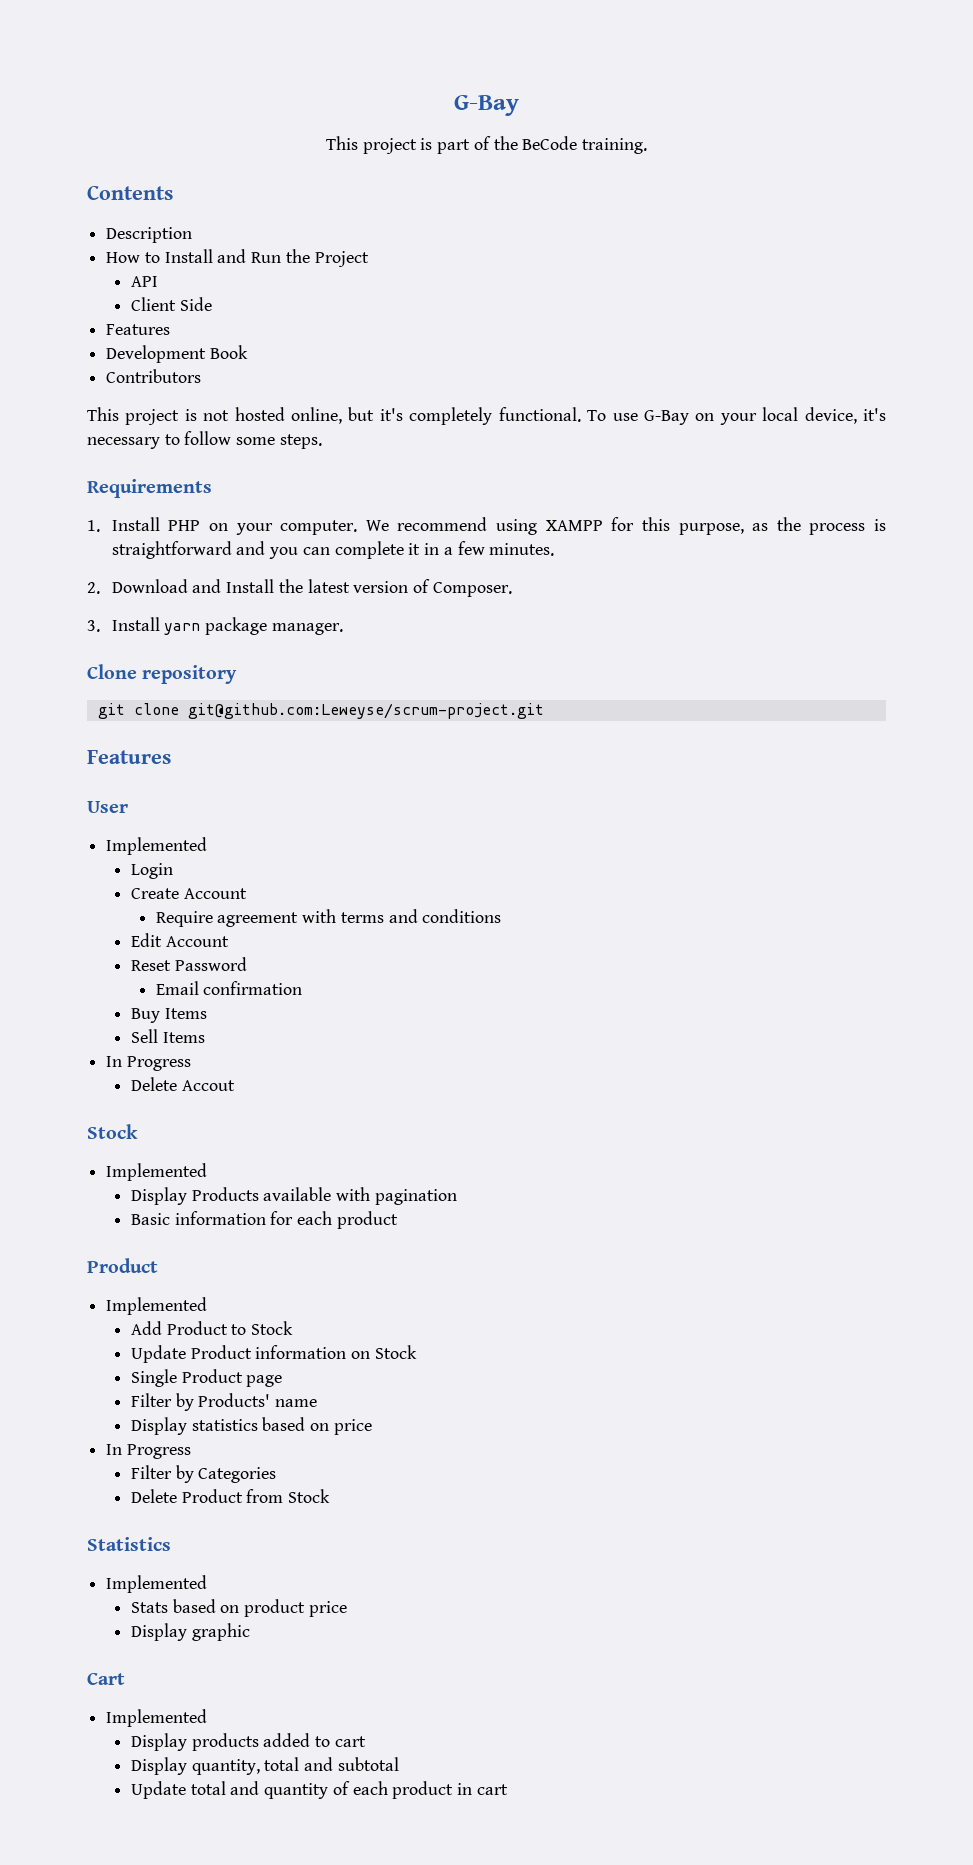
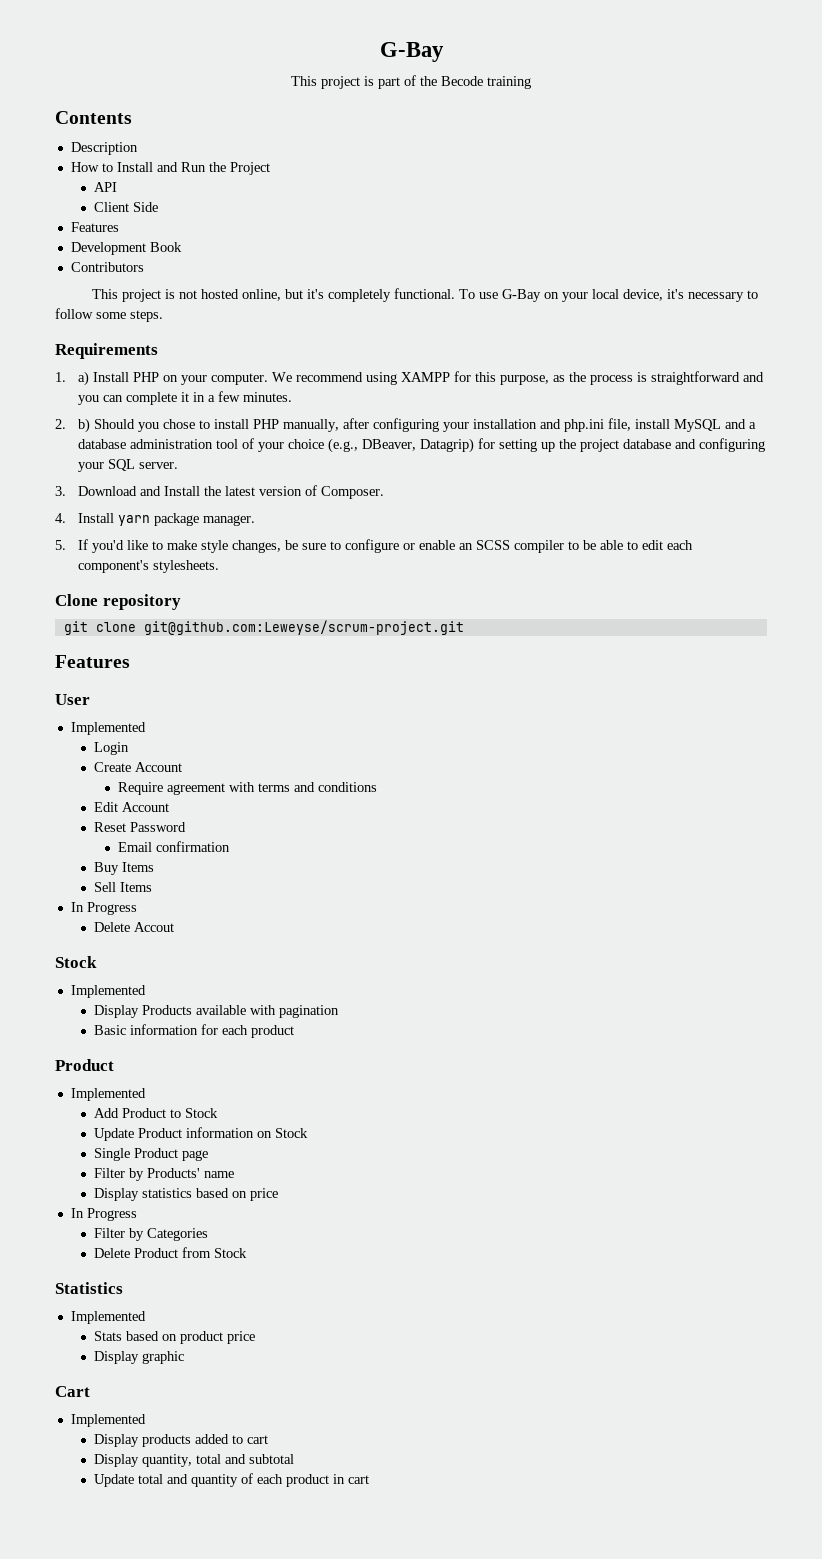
- This project is part of the BeCode training.
+ This project is part of the Becode training
- 1. Install PHP on your computer.
+ 1. a) Install PHP on your computer.
- 2. Download and Install the latest version of Composer.
+ 2. b) Should you chose to install PHP manually, after configuring your installation and php.ini file, install MySQL and a database administration tool of your choice (e.g., DBeaver, Datagrip) for setting up the project database and configuring your SQL server.
+ 3. Download and Install the latest version of Composer.
- 3. Install yarn package manager.
+ 4. Install yarn package manager.
+ 5. If you'd like to make style changes, be sure to configure or enable an SCSS compiler to be able to edit each component's stylesheets.

